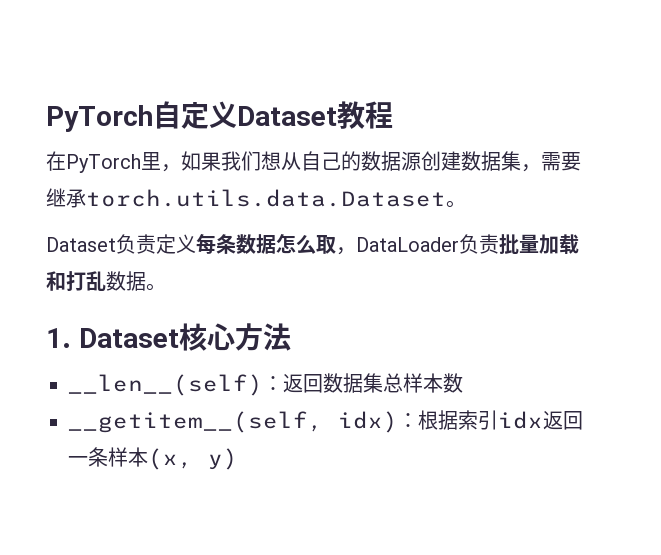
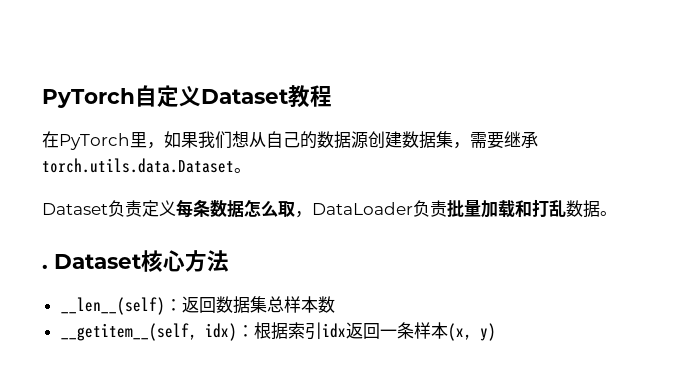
- 1. Dataset核心方法
+ . Dataset核心方法

